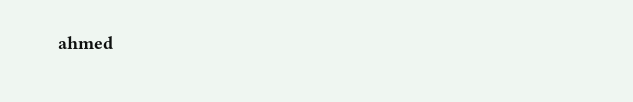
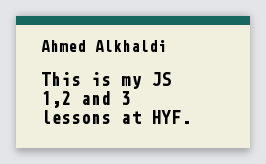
- ahmed
+ Ahmed Alkhaldi
+ This is my JS 1,2 and 3 lessons at HYF.

